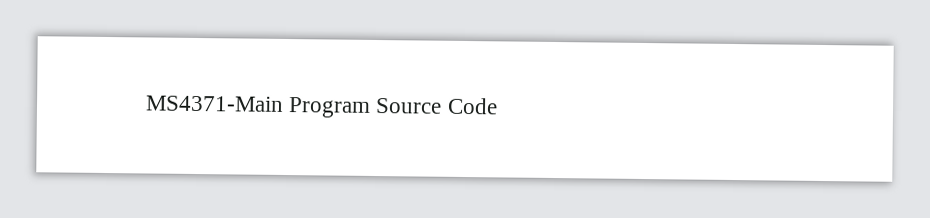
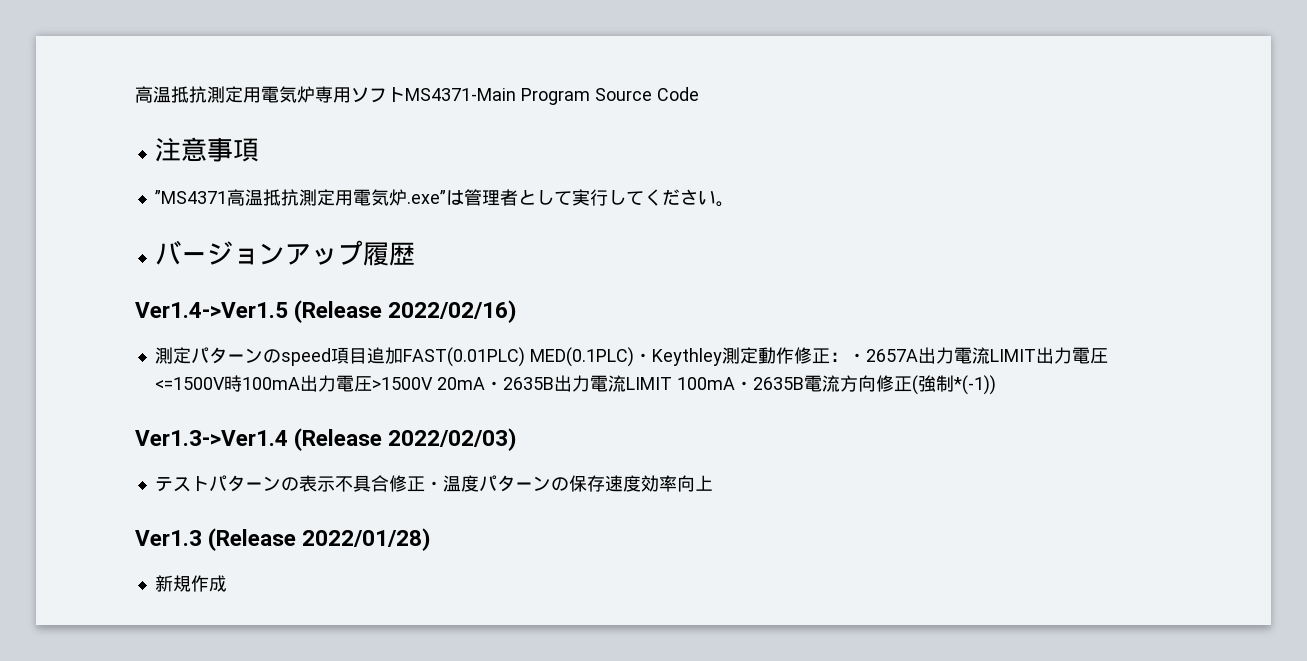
- MS4371-Main Program Source Code
+ 高温抵抗測定用電気炉専用ソフトMS4371-Main Program Source Code
+ 注意事項
+ ”MS4371高温抵抗測定用電気炉.exe”は管理者として実行してください。
+ バージョンアップ履歴
+ Ver1.4->Ver1.5 (Release 2022/02/16)
+ 測定パターンのspeed項目追加FAST(0.01PLC) MED(0.1PLC)・Keythley測定動作修正：・2657A出力電流LIMIT出力電圧<=1500V時100mA出力電圧>1500V 20mA・2635B出力電流LIMIT 100mA・2635B電流方向修正(強制*(-1))
+ Ver1.3->Ver1.4 (Release 2022/02/03)
+ テストパターンの表示不具合修正・温度パターンの保存速度効率向上
+ Ver1.3 (Release 2022/01/28)
+ 新規作成

